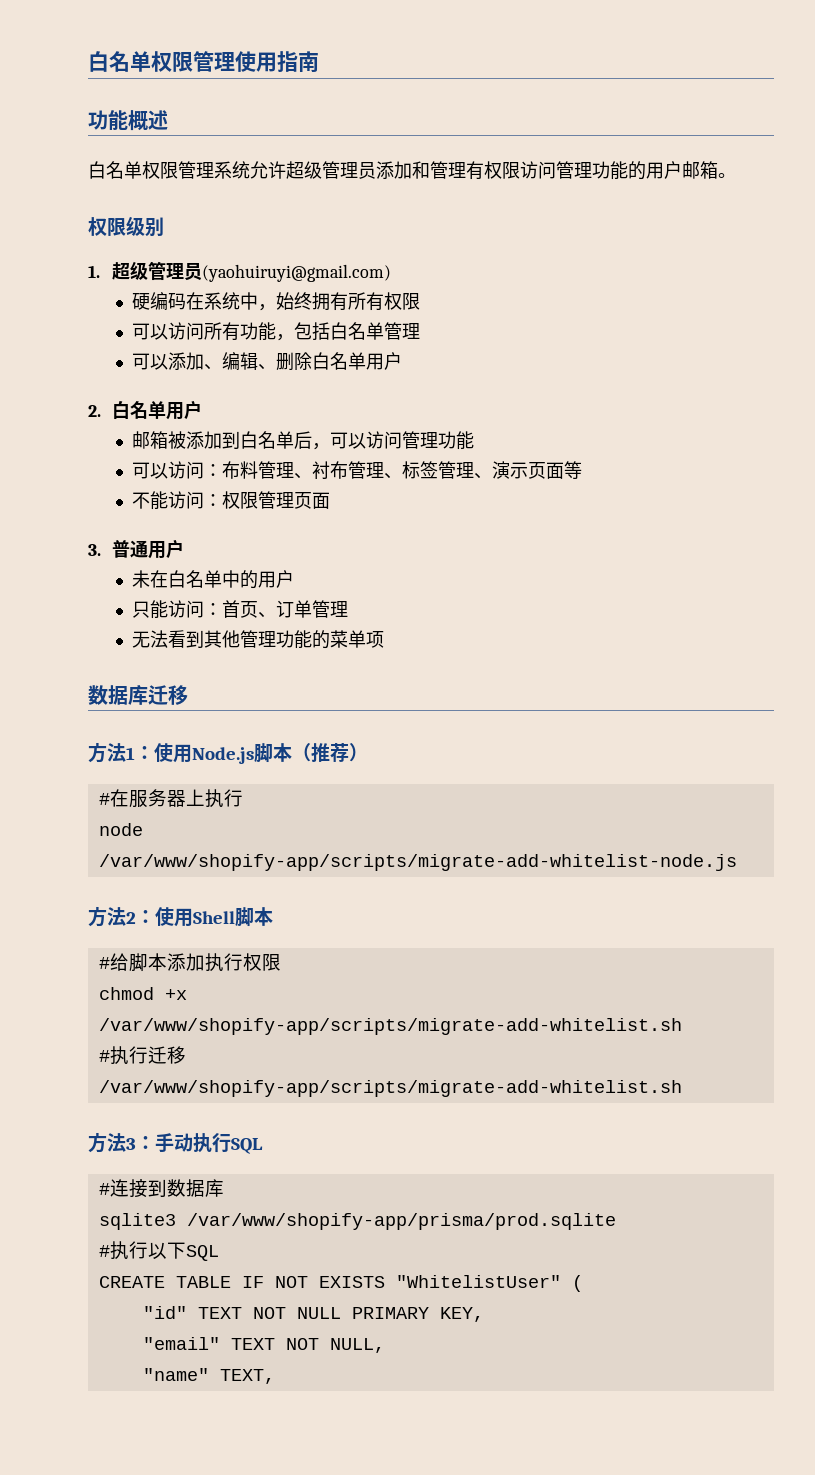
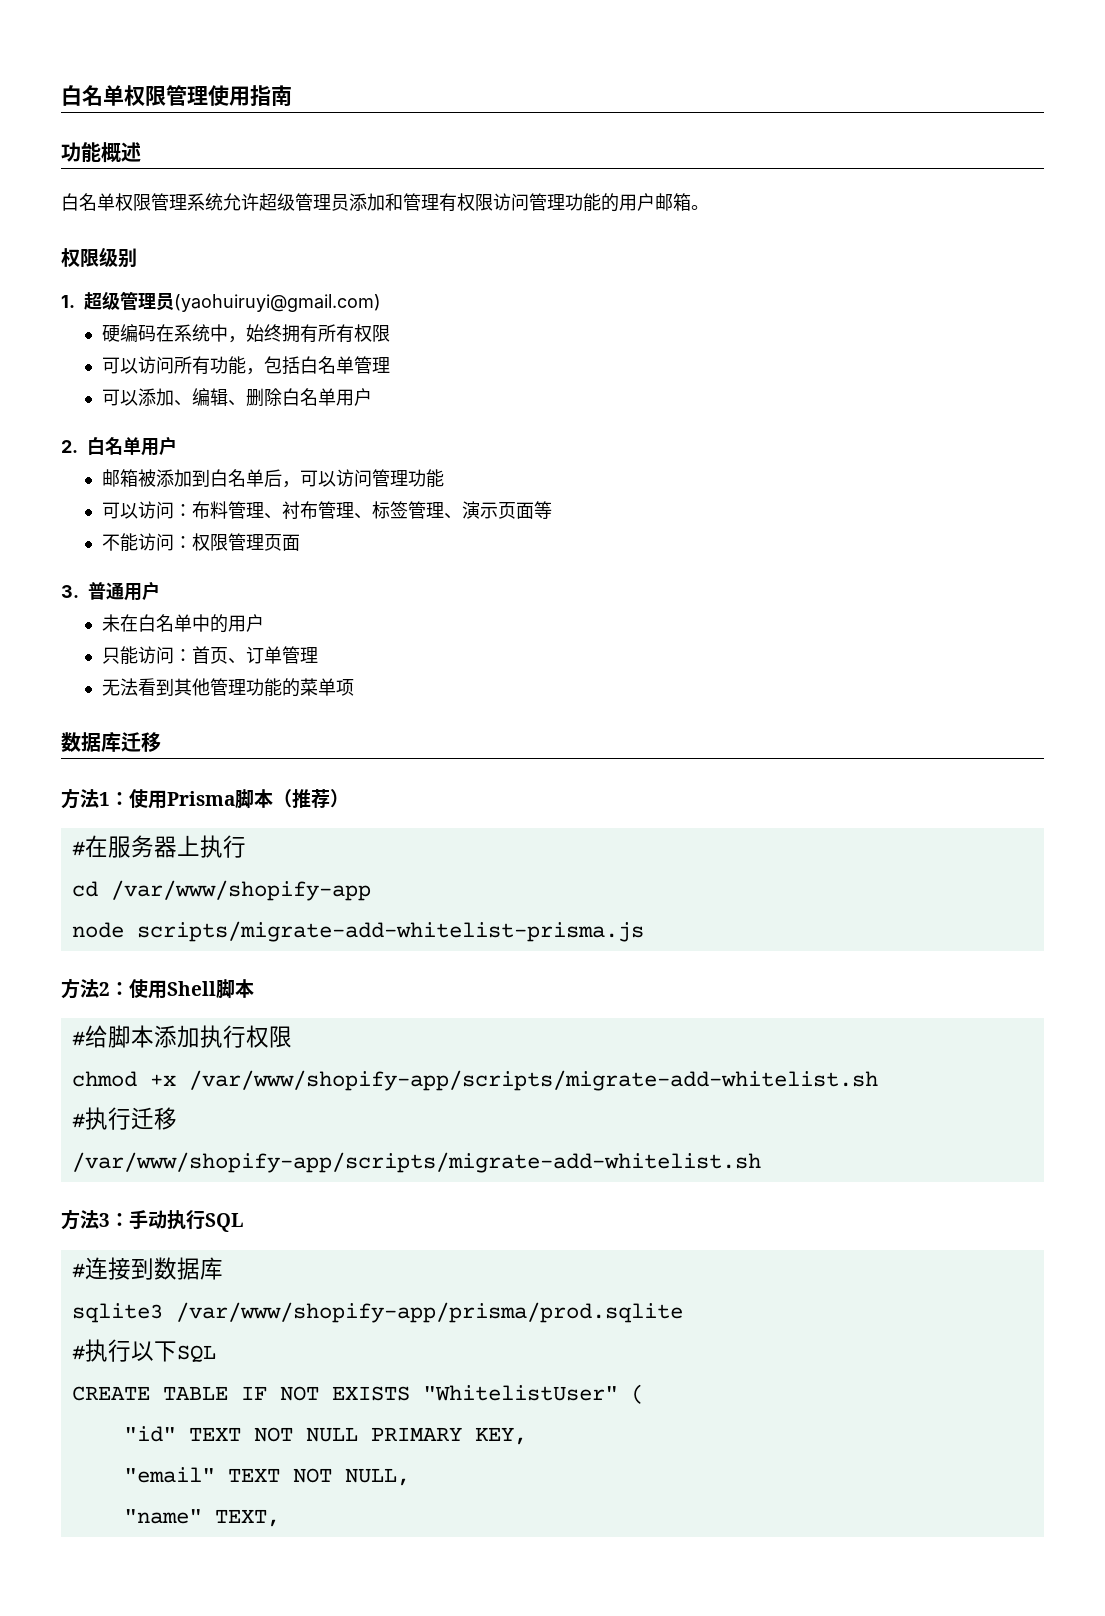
- 方法1：使用Node.js脚本（推荐）
+ 方法1：使用Prisma脚本（推荐）
+ cd /var/www/shopify-app
- node /var/www/shopify-app/scripts/migrate-add-whitelist-node.js
+ node scripts/migrate-add-whitelist-prisma.js

